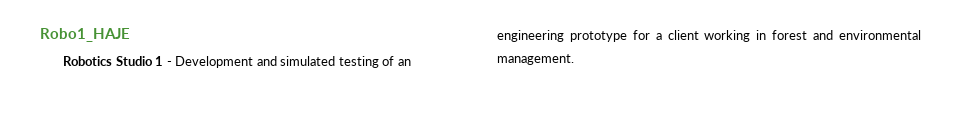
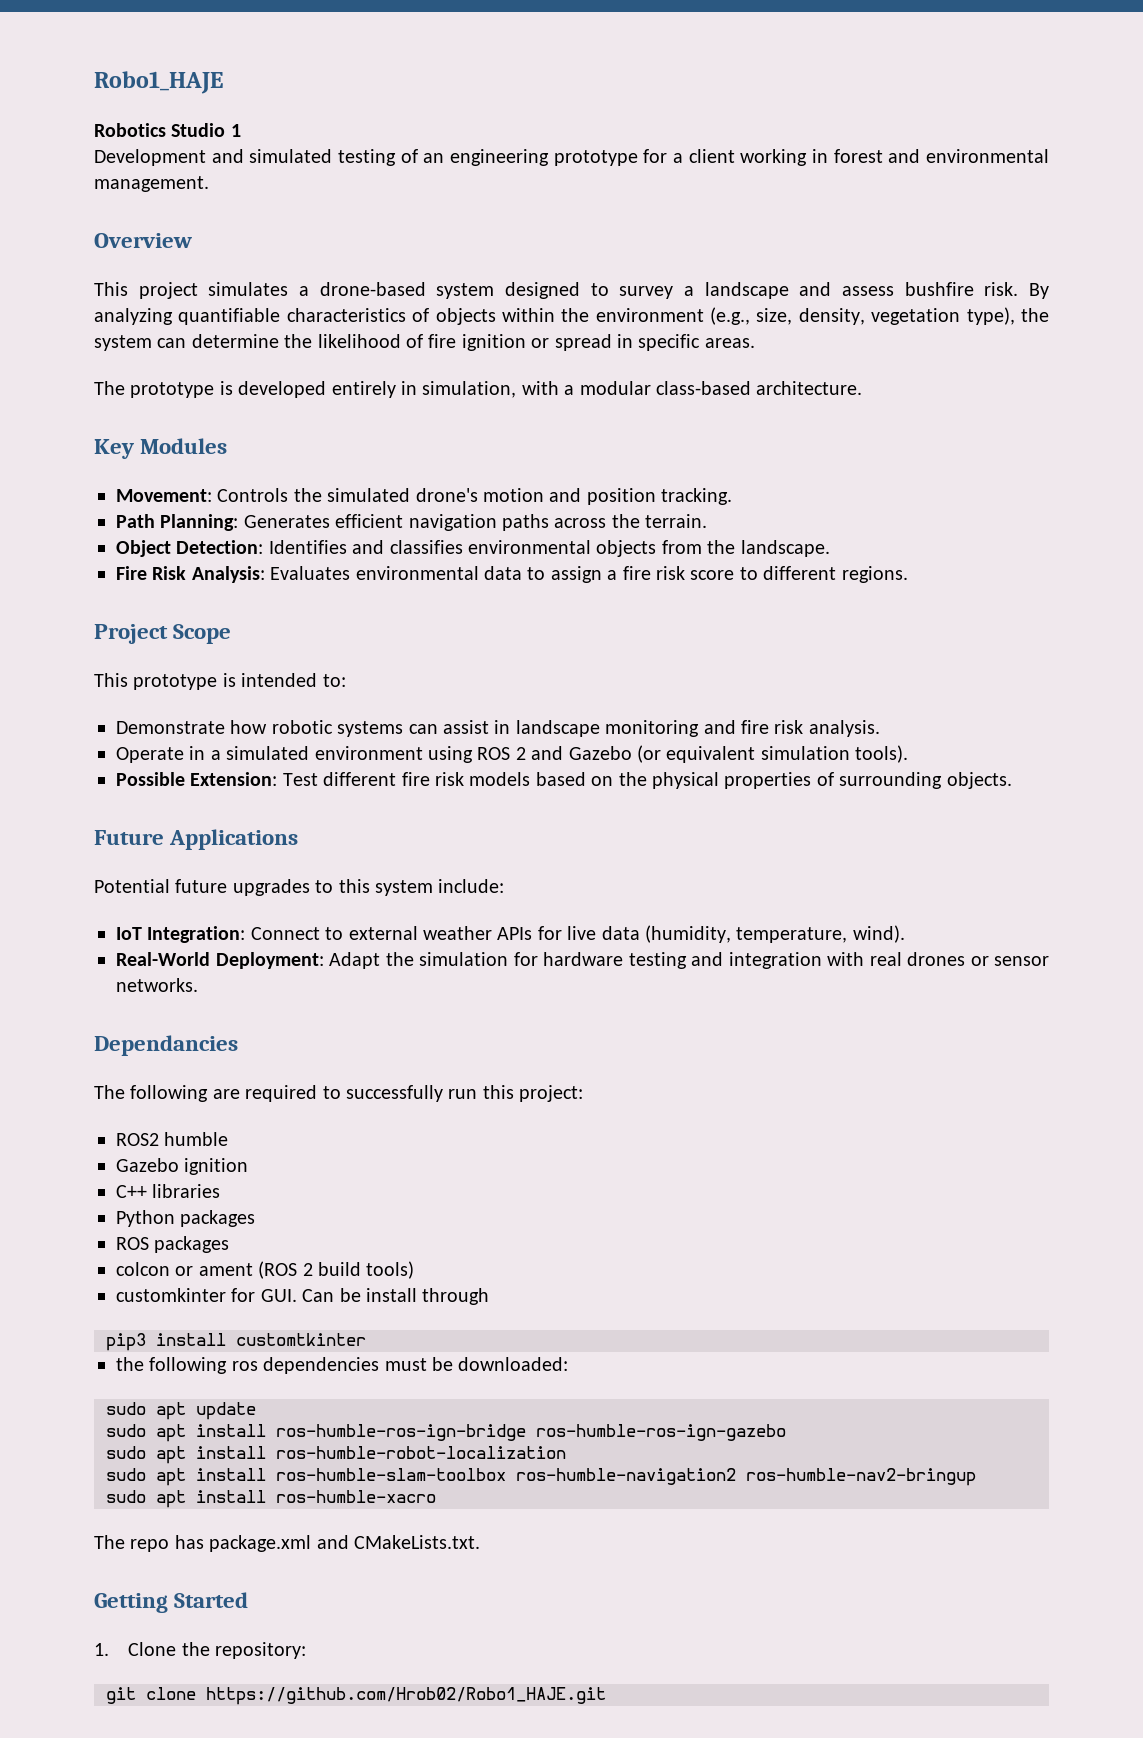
- Robotics Studio 1 - Development and simulated testing of an engineering prototype for a client working in forest and environmental management.
+ Robotics Studio 1
+ Development and simulated testing of an engineering prototype for a client working in forest and environmental management.
+ Overview
+ This project simulates a drone-based system designed to survey a landscape and assess bushfire risk. By analyzing quantifiable characteristics of objects within the environment (e.g., size, density, vegetation type), the system can determine the likelihood of fire ignition or spread in specific areas.
+ The prototype is developed entirely in simulation, with a modular class-based architecture.
+ Key Modules
+ Movement: Controls the simulated drone's motion and position tracking.
+ Path Planning: Generates efficient navigation paths across the terrain.
+ Object Detection: Identifies and classifies environmental objects from the landscape.
+ Fire Risk Analysis: Evaluates environmental data to assign a fire risk score to different regions.
+ Project Scope
+ This prototype is intended to:
+ Demonstrate how robotic systems can assist in landscape monitoring and fire risk analysis.
+ Operate in a simulated environment using ROS 2 and Gazebo (or equivalent simulation tools).
+ Possible Extension: Test different fire risk models based on the physical properties of surrounding objects.
+ Future Applications
+ Potential future upgrades to this system include:
+ IoT Integration: Connect to external weather APIs for live data (humidity, temperature, wind).
+ Real-World Deployment: Adapt the simulation for hardware testing and integration with real drones or sensor networks.
+ Dependancies
+ The following are required to successfully run this project:
+ ROS2 humble
+ Gazebo ignition
+ C++ libraries
+ Python packages
+ ROS packages
+ colcon or ament (ROS 2 build tools)
+ customkinter for GUI. Can be install through
+ pip3 install customtkinter
+ the following ros dependencies must be downloaded:
+ sudo apt update
+ sudo apt install ros-humble-ros-ign-bridge ros-humble-ros-ign-gazebo
+ sudo apt install ros-humble-robot-localization
+ sudo apt install ros-humble-slam-toolbox ros-humble-navigation2 ros-humble-nav2-bringup
+ sudo apt install ros-humble-xacro
+ The repo has package.xml and CMakeLists.txt.
+ Getting Started
+ 1. Clone the repository:
+ git clone https://github.com/Hrob02/Robo1_HAJE.git

